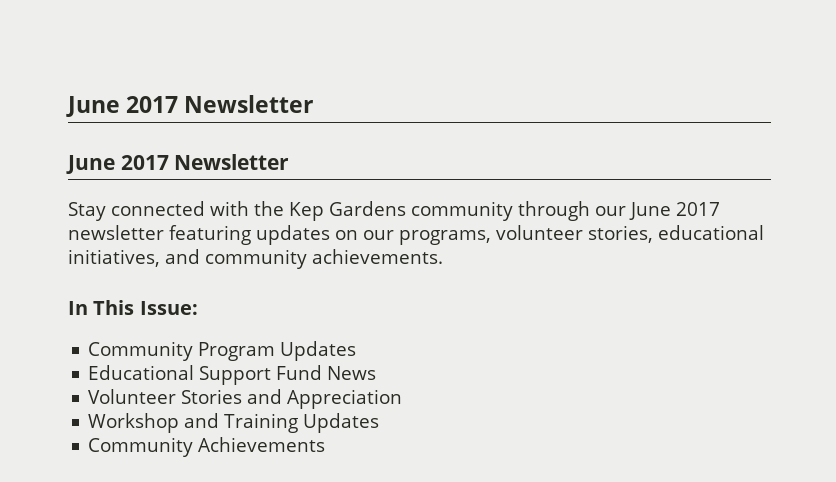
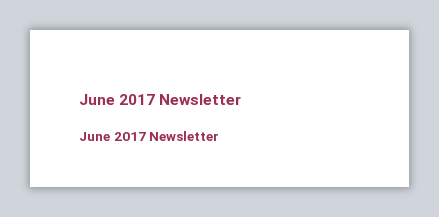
- Stay connected with the Kep Gardens community through our June 2017 newsletter featuring updates on our programs, volunteer stories, educational initiatives, and community achievements.
- In This Issue:
- Community Program Updates
- Educational Support Fund News
- Volunteer Stories and Appreciation
- Workshop and Training Updates
- Community Achievements

